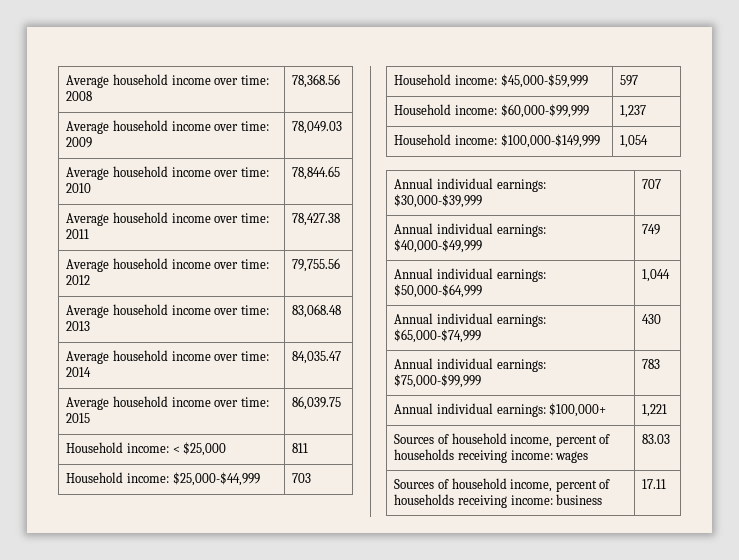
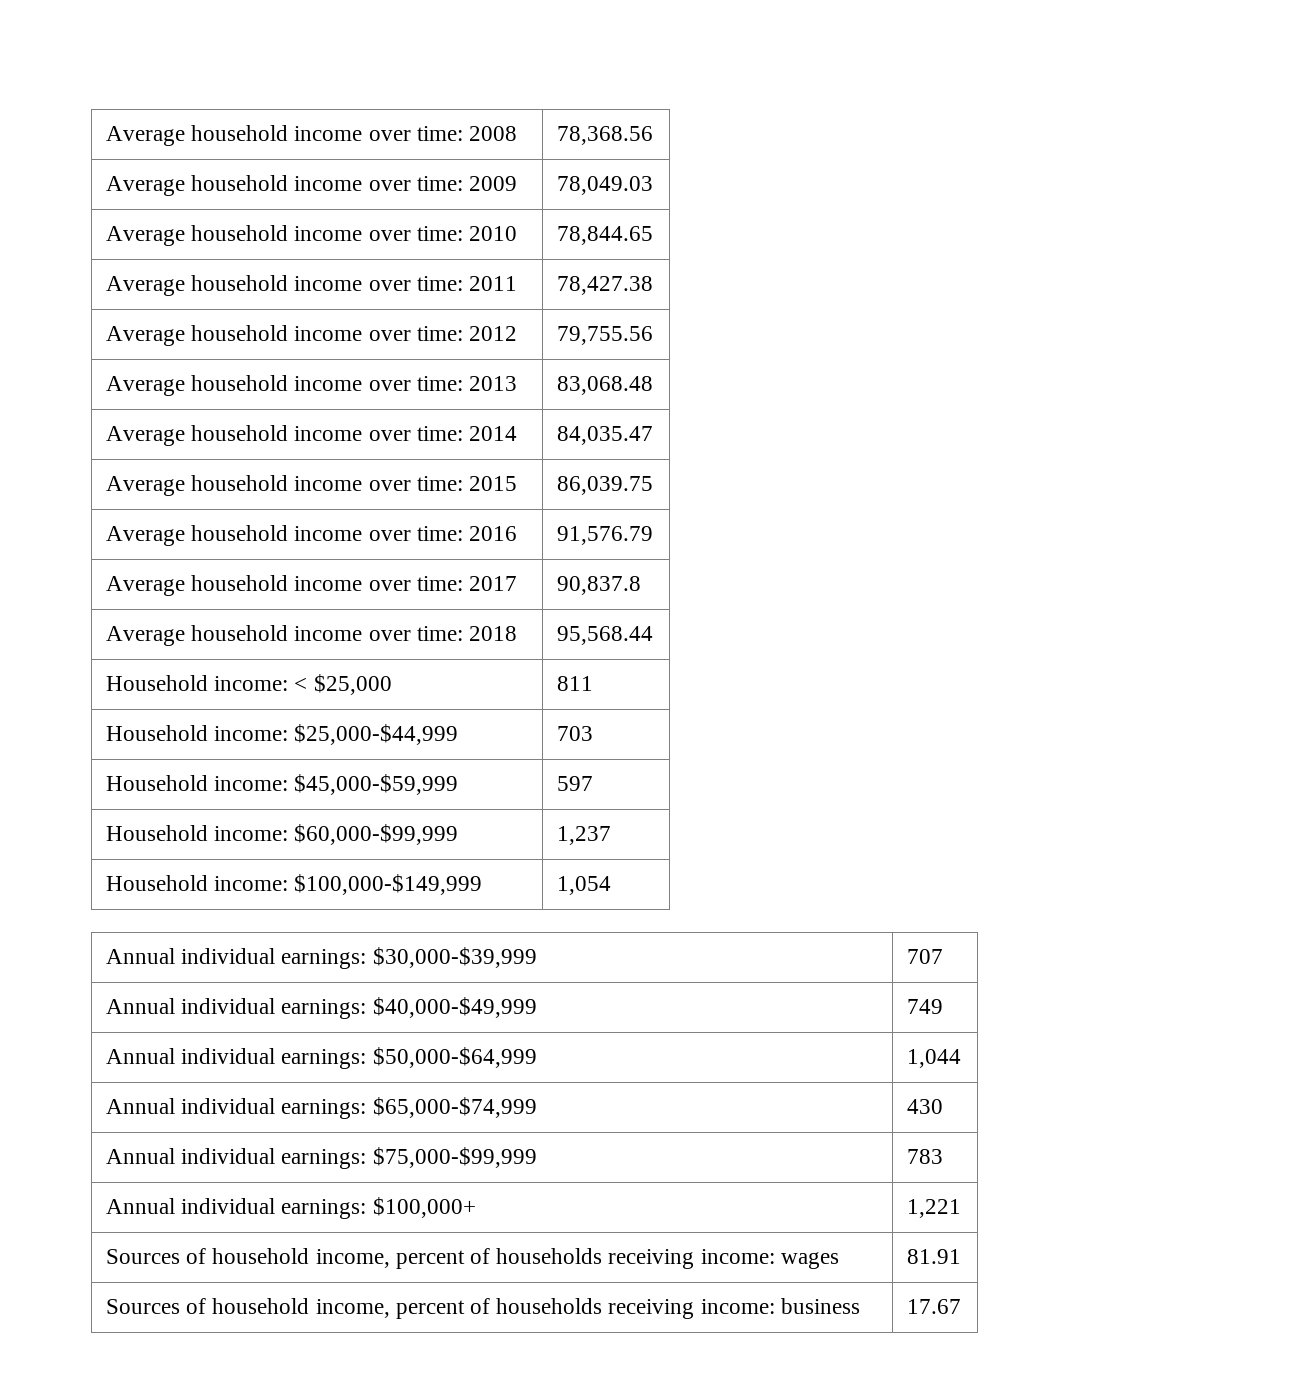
+ Average household income over time: 2016 | 91,576.79
+ Average household income over time: 2017 | 90,837.8
+ Average household income over time: 2018 | 95,568.44
- Sources of household income, percent of households receiving income: wages | 83.03
+ Sources of household income, percent of households receiving income: wages | 81.91
- Sources of household income, percent of households receiving income: business | 17.11
+ Sources of household income, percent of households receiving income: business | 17.67

